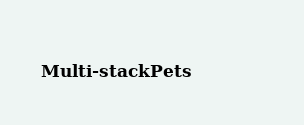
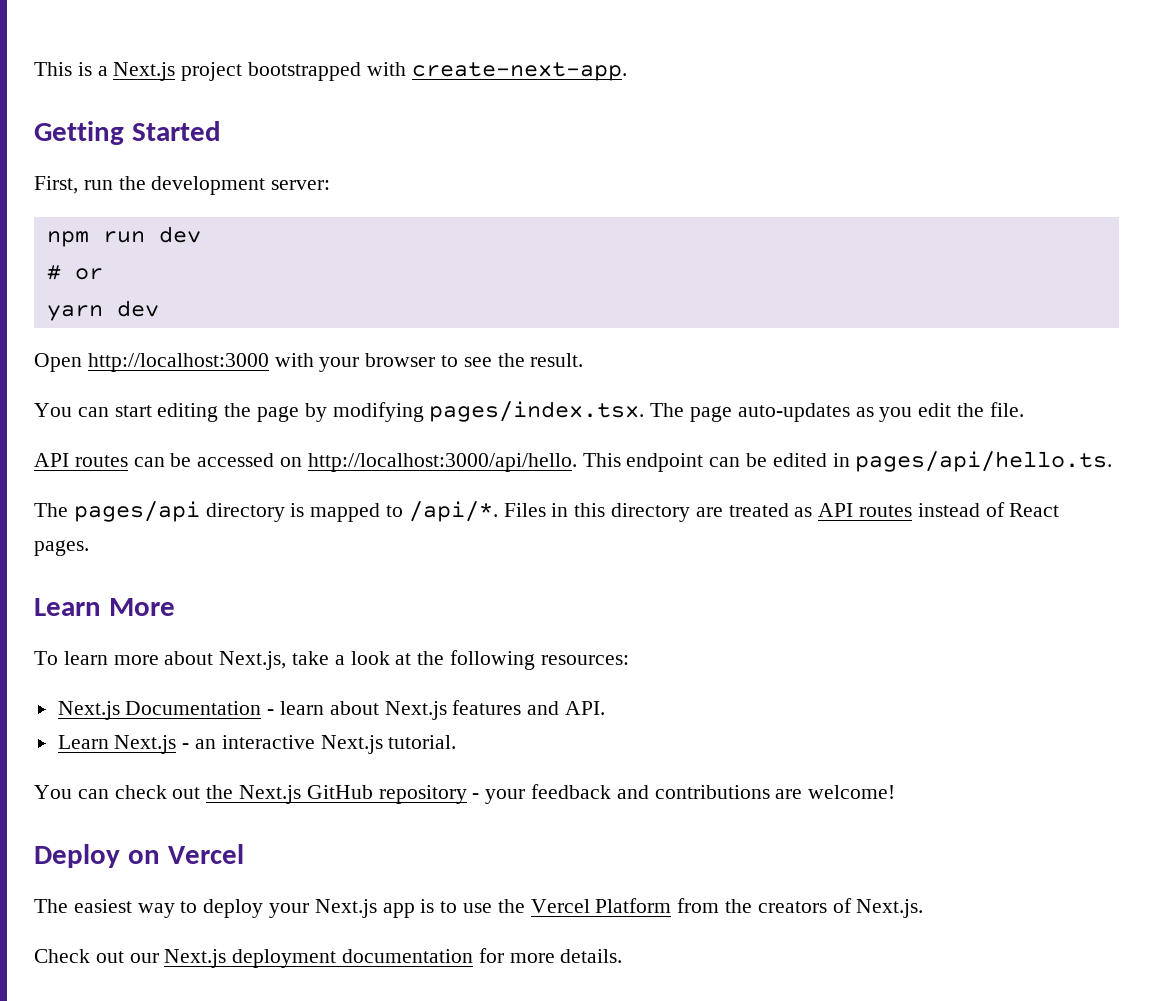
- Multi-stackPets
+ This is a Next.js project bootstrapped with create-next-app.
+ Getting Started
+ First, run the development server:
+ npm run dev
+ # or
+ yarn dev
+ Open http://localhost:3000 with your browser to see the result.
+ You can start editing the page by modifying pages/index.tsx. The page auto-updates as you edit the file.
+ API routes can be accessed on http://localhost:3000/api/hello. This endpoint can be edited in pages/api/hello.ts.
+ The pages/api directory is mapped to /api/*. Files in this directory are treated as API routes instead of React pages.
+ Learn More
+ To learn more about Next.js, take a look at the following resources:
+ Next.js Documentation - learn about Next.js features and API.
+ Learn Next.js - an interactive Next.js tutorial.
+ You can check out the Next.js GitHub repository - your feedback and contributions are welcome!
+ Deploy on Vercel
+ The easiest way to deploy your Next.js app is to use the Vercel Platform from the creators of Next.js.
+ Check out our Next.js deployment documentation for more details.

